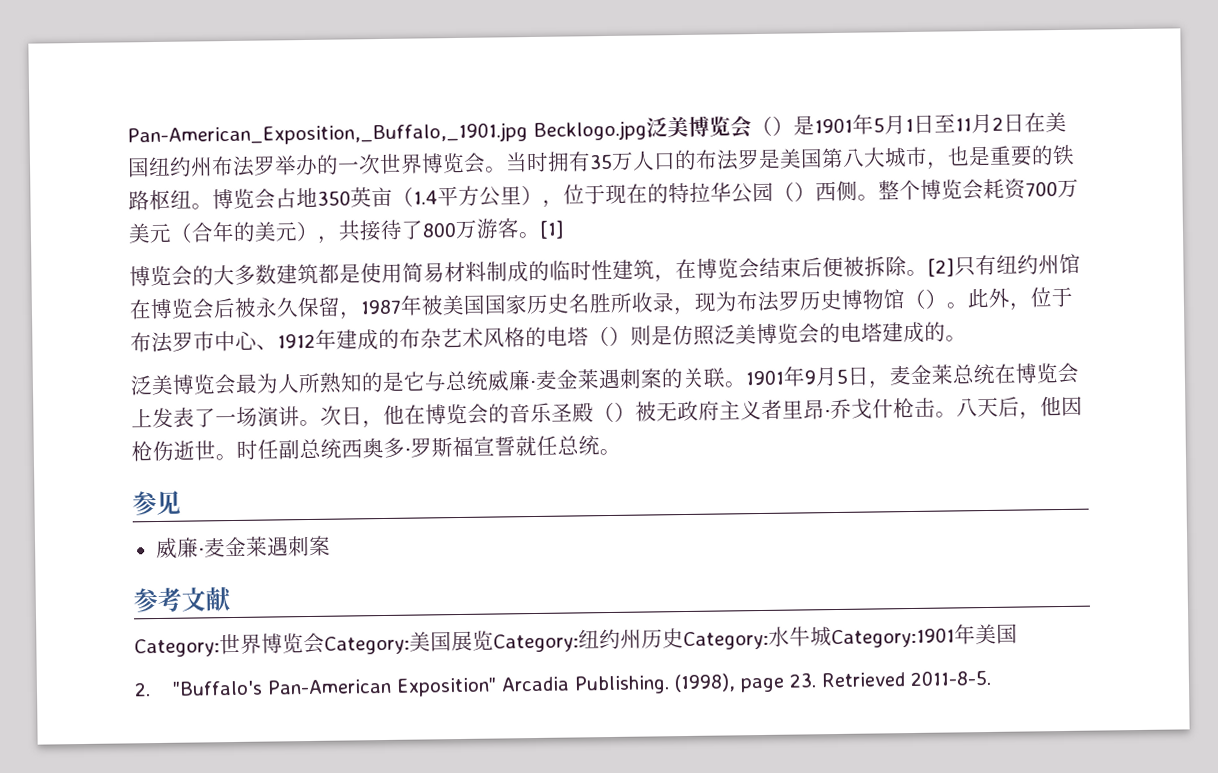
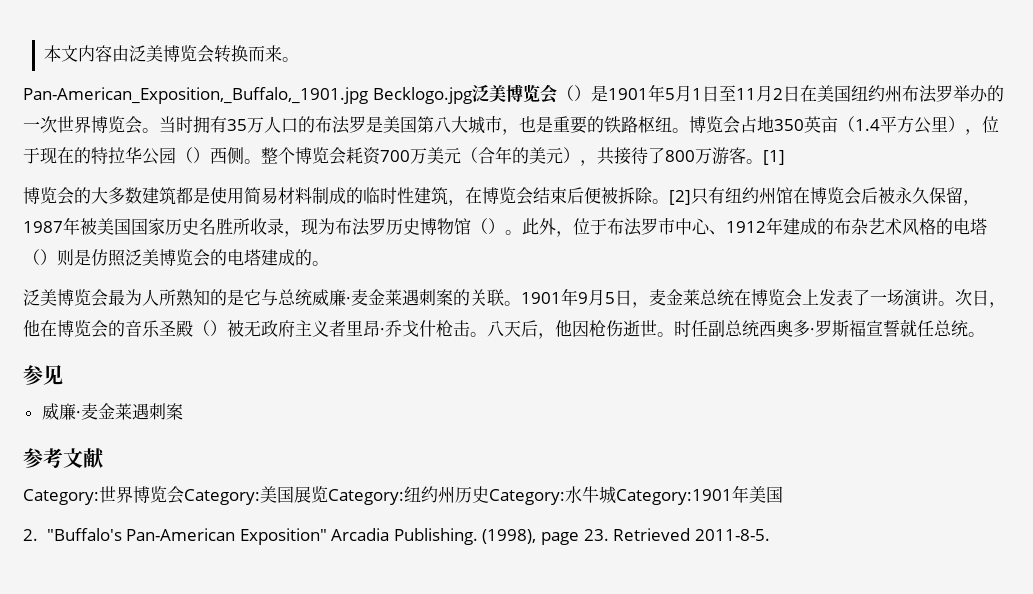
+ 本文内容由泛美博览会转换而来。

